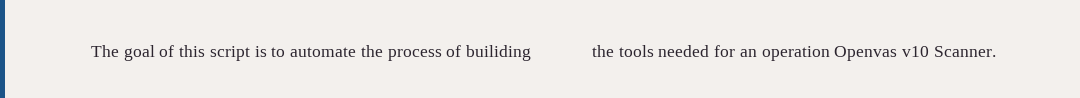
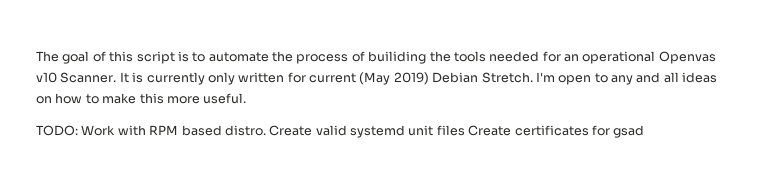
- The goal of this script is to automate the process of builiding the tools needed for an operation Openvas v10 Scanner.
+ The goal of this script is to automate the process of builiding the tools needed for an operational Openvas v10 Scanner.
+ It is currently only written for current (May 2019) Debian Stretch. I'm open to any and all ideas on how to make this more useful.
+ TODO: Work with RPM based distro. Create valid systemd unit files Create certificates for gsad

